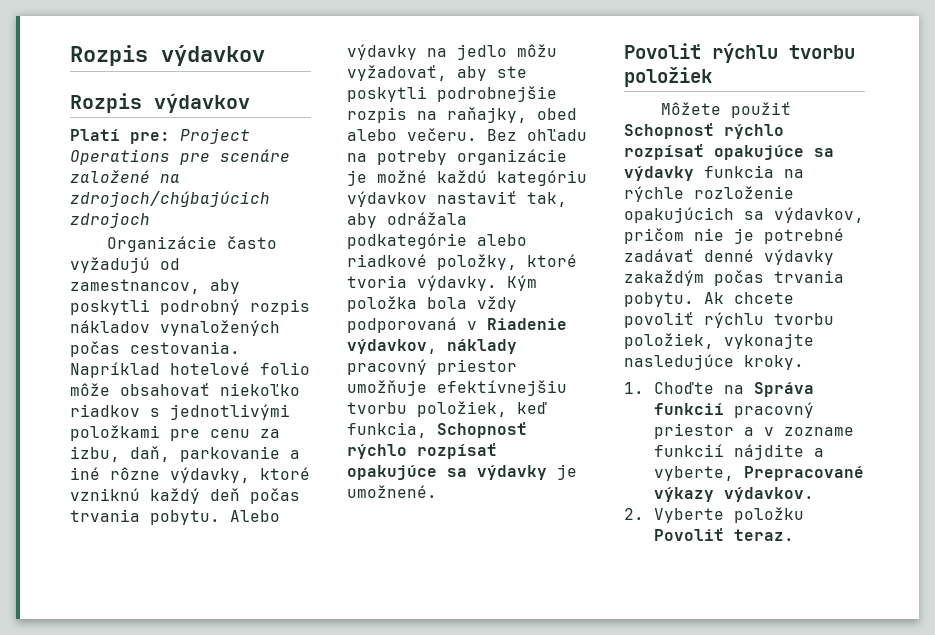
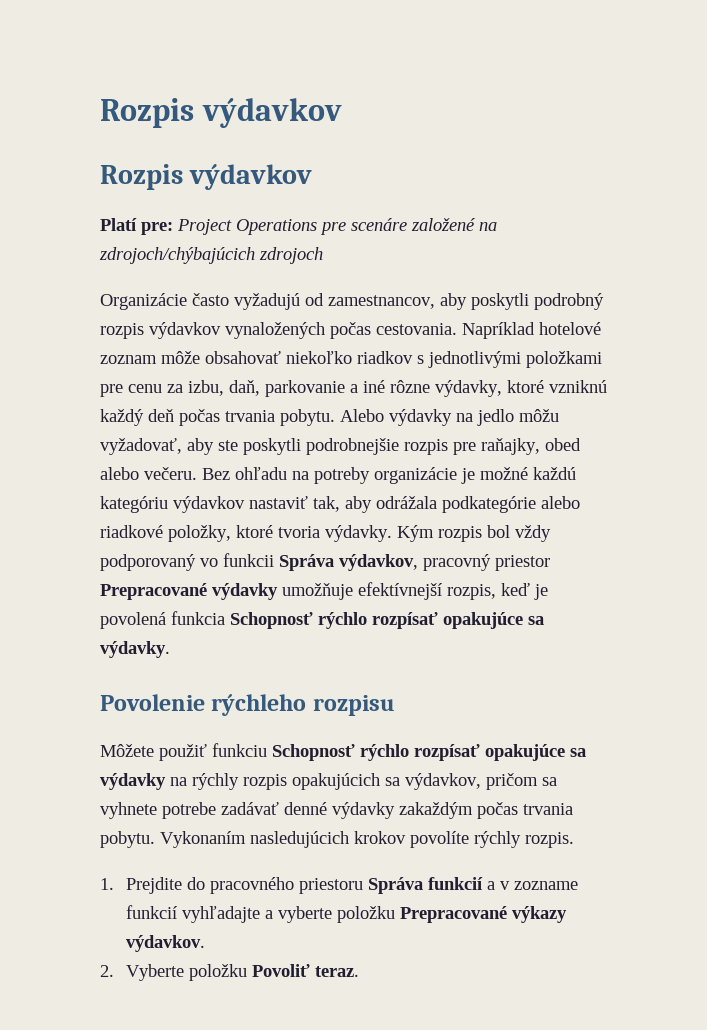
- Organizácie často vyžadujú od zamestnancov, aby poskytli podrobný rozpis nákladov vynaložených počas cestovania.
+ Organizácie často vyžadujú od zamestnancov, aby poskytli podrobný rozpis výdavkov vynaložených počas cestovania.
- Napríklad hotelové folio môže obsahovať niekoľko riadkov s jednotlivými položkami pre cenu za izbu, daň, parkovanie a iné rôzne výdavky, ktoré vzniknú každý deň počas trvania pobytu.
+ Napríklad hotelové zoznam môže obsahovať niekoľko riadkov s jednotlivými položkami pre cenu za izbu, daň, parkovanie a iné rôzne výdavky, ktoré vzniknú každý deň počas trvania pobytu.
- Alebo výdavky na jedlo môžu vyžadovať, aby ste poskytli podrobnejšie rozpis na raňajky, obed alebo večeru.
+ Alebo výdavky na jedlo môžu vyžadovať, aby ste poskytli podrobnejšie rozpis pre raňajky, obed alebo večeru.
- Kým položka bola vždy podporovaná v Riadenie výdavkov, náklady pracovný priestor umožňuje efektívnejšiu tvorbu položiek, keď funkcia, Schopnosť rýchlo rozpísať opakujúce sa výdavky je umožnené.
- Povoliť rýchlu tvorbu položiek
- Môžete použiť Schopnosť rýchlo rozpísať opakujúce sa výdavky funkcia na rýchle rozloženie opakujúcich sa výdavkov, pričom nie je potrebné zadávať denné výdavky zakaždým počas trvania pobytu.
+ Kým rozpis bol vždy podporovaný vo funkcii Správa výdavkov, pracovný priestor Prepracované výdavky umožňuje efektívnejší rozpis, keď je povolená funkcia Schopnosť rýchlo rozpísať opakujúce sa výdavky.
+ Povolenie rýchleho rozpisu
+ Môžete použiť funkciu Schopnosť rýchlo rozpísať opakujúce sa výdavky na rýchly rozpis opakujúcich sa výdavkov, pričom sa vyhnete potrebe zadávať denné výdavky zakaždým počas trvania pobytu.
- Ak chcete povoliť rýchlu tvorbu položiek, vykonajte nasledujúce kroky.
- 1. Choďte na Správa funkcií pracovný priestor a v zozname funkcií nájdite a vyberte, Prepracované výkazy výdavkov.
+ Vykonaním nasledujúcich krokov povolíte rýchly rozpis.
+ 1. Prejdite do pracovného priestoru Správa funkcií a v zozname funkcií vyhľadajte a vyberte položku Prepracované výkazy výdavkov.

